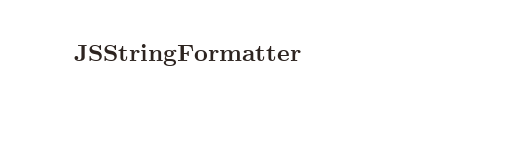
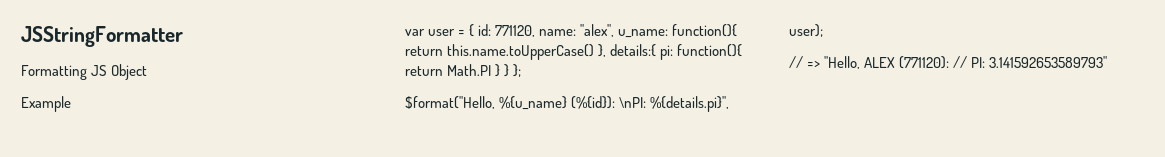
+ Formatting JS Object
+ Example
+ var user = { id: 771120, name: "alex", u_name: function(){ return this.name.toUpperCase() }, details:{ pi: function(){ return Math.PI } } };
+ $format("Hello, %{u_name} (%{id}): \nPI: %{details.pi}", user);
+ // => "Hello, ALEX (771120): // PI: 3.141592653589793"

